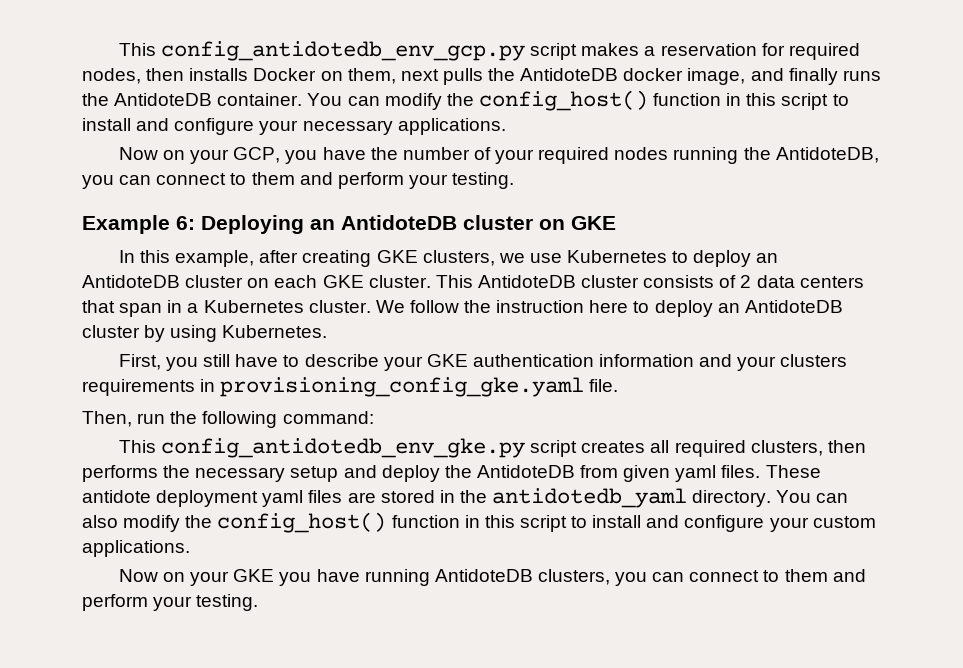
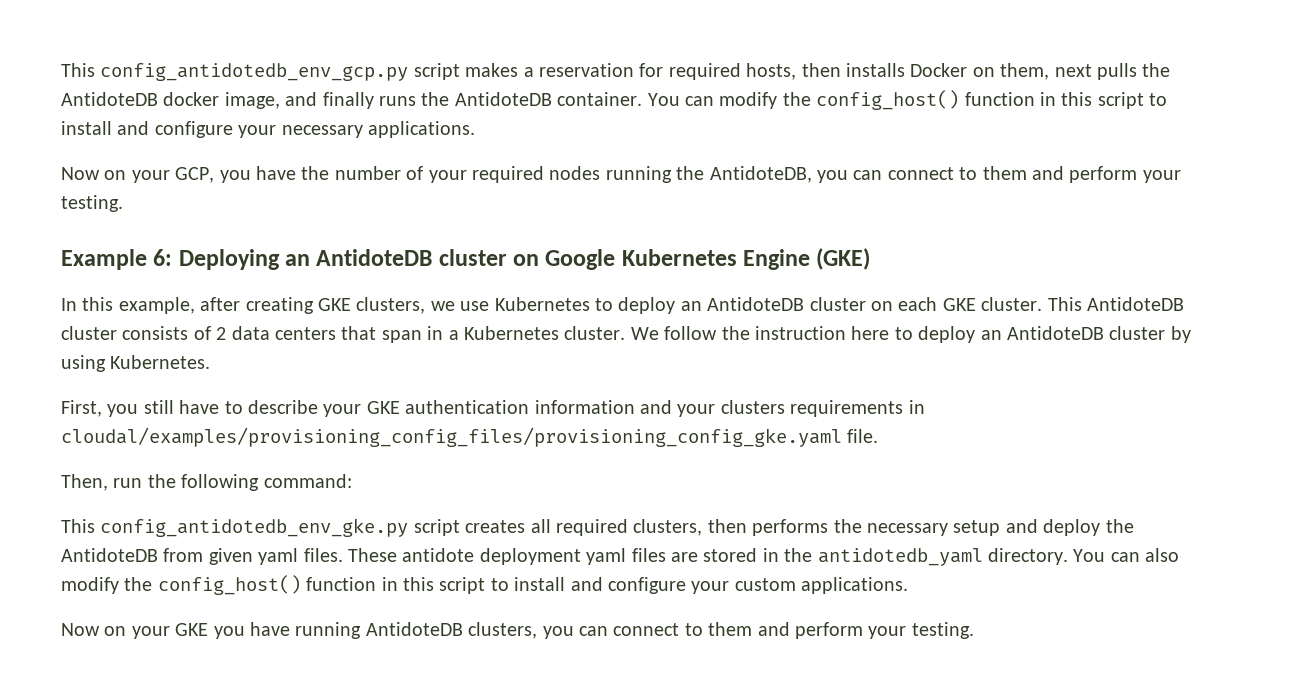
- This config_antidotedb_env_gcp.py script makes a reservation for required nodes, then installs Docker on them, next pulls the AntidoteDB docker image, and finally runs the AntidoteDB container.
+ This config_antidotedb_env_gcp.py script makes a reservation for required hosts, then installs Docker on them, next pulls the AntidoteDB docker image, and finally runs the AntidoteDB container.
- Example 6: Deploying an AntidoteDB cluster on GKE
+ Example 6: Deploying an AntidoteDB cluster on Google Kubernetes Engine (GKE)
- First, you still have to describe your GKE authentication information and your clusters requirements in provisioning_config_gke.yaml file.
+ First, you still have to describe your GKE authentication information and your clusters requirements in cloudal/examples/provisioning_config_files/provisioning_config_gke.yaml file.

